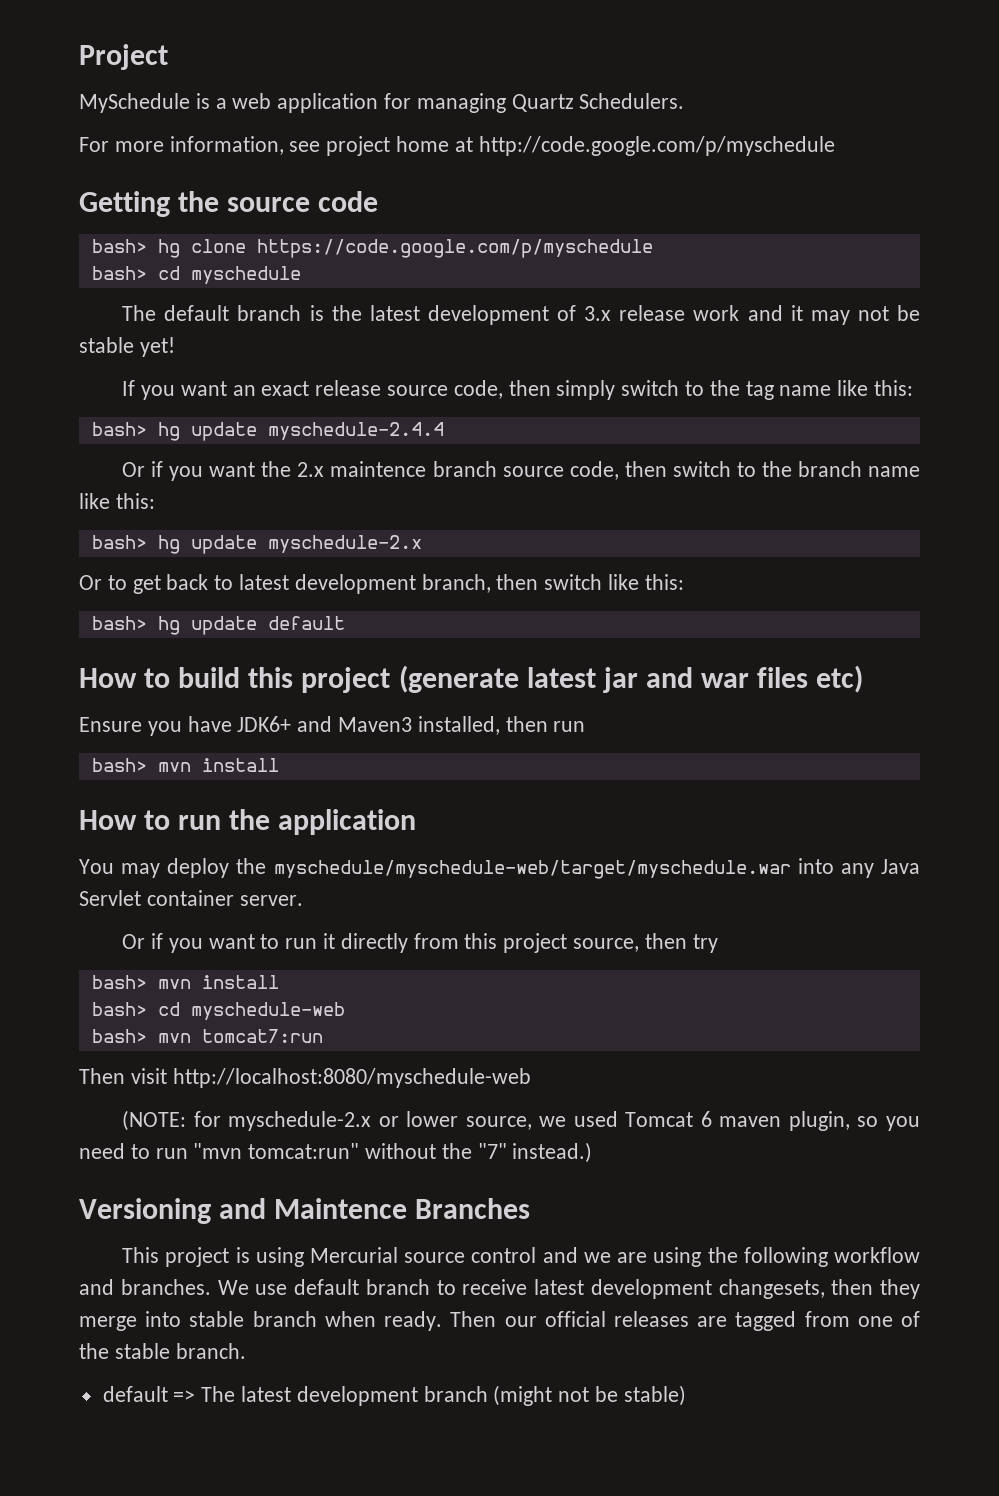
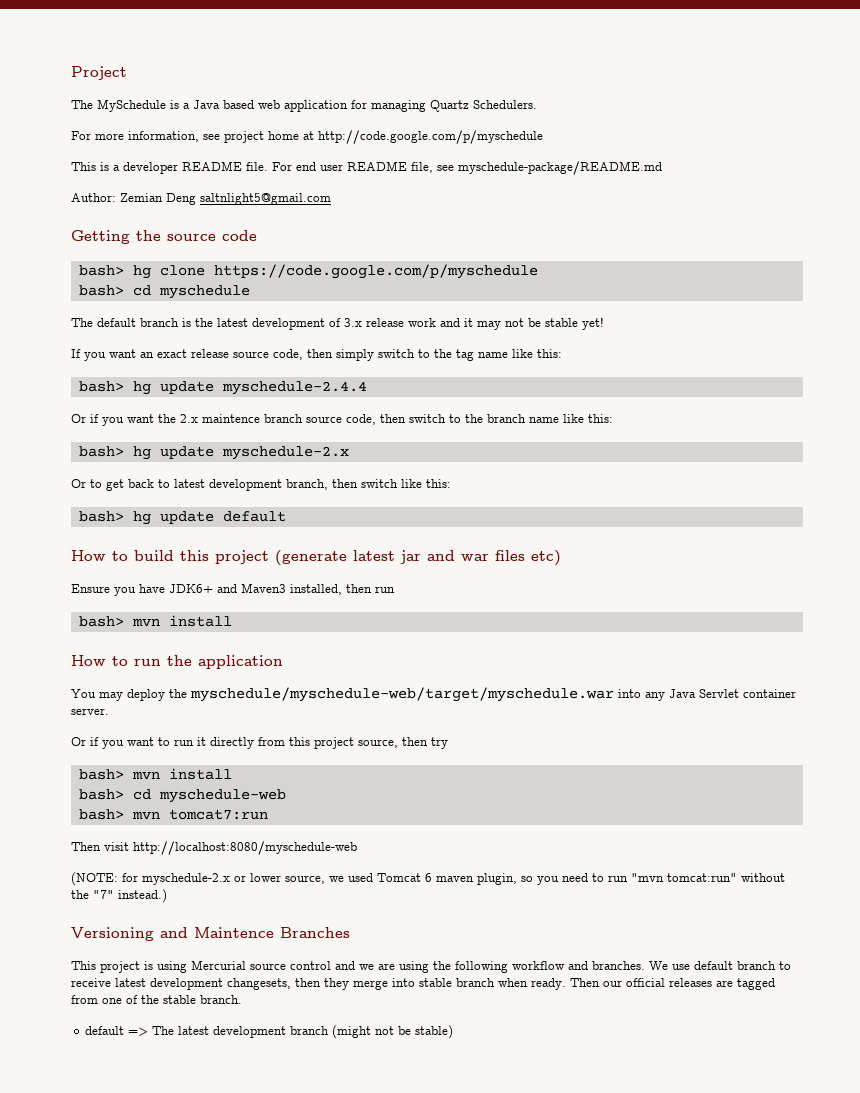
- MySchedule is a web application for managing Quartz Schedulers.
+ The MySchedule is a Java based web application for managing Quartz Schedulers.
+ This is a developer README file. For end user README file, see myschedule-package/README.md
+ Author: Zemian Deng saltnlight5@gmail.com

